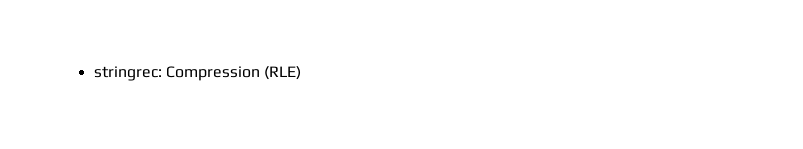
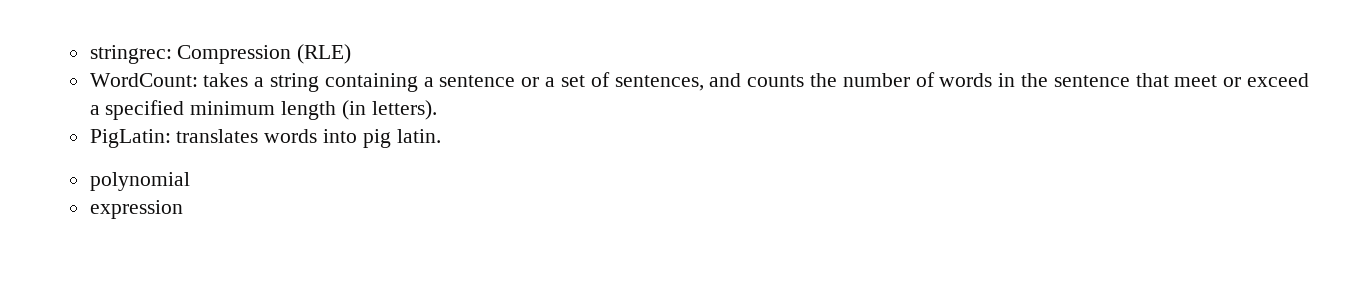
+ WordCount: takes a string containing a sentence or a set of sentences, and counts the number of words in the sentence that meet or exceed a specified minimum length (in letters).
+ PigLatin: translates words into pig latin.
+ polynomial
+ expression

